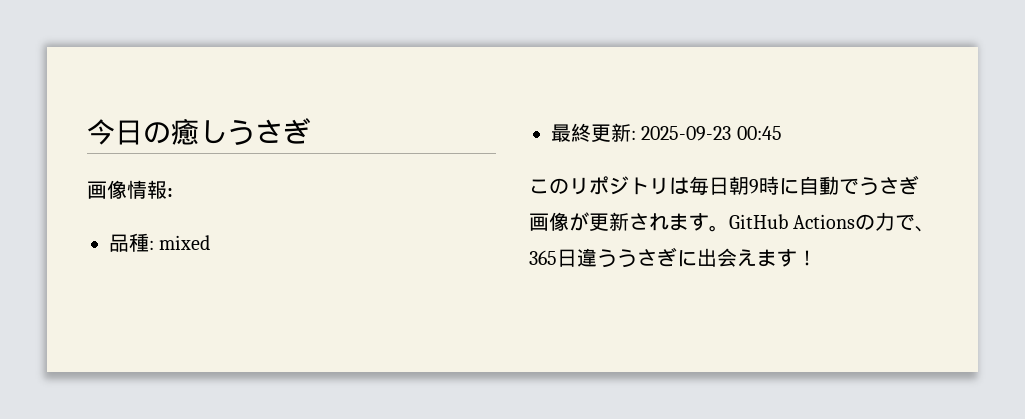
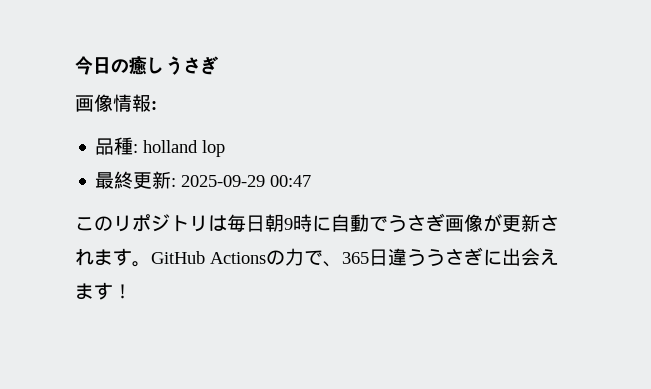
- 品種: mixed
+ 品種: holland lop
- 最終更新: 2025-09-23 00:45
+ 最終更新: 2025-09-29 00:47

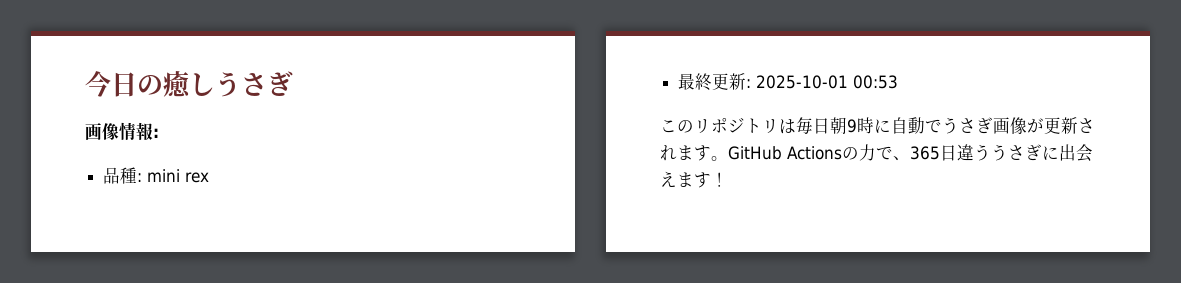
- 品種: holland lop
+ 品種: mini rex
- 最終更新: 2025-09-29 00:47
+ 最終更新: 2025-10-01 00:53

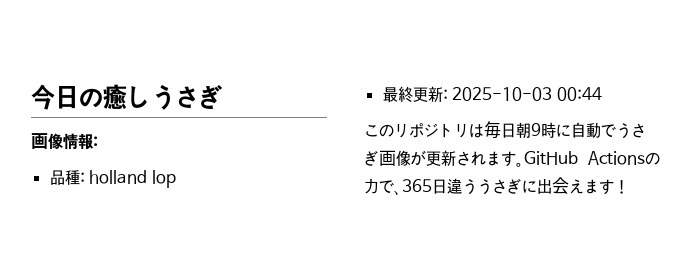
- 品種: mini rex
+ 品種: holland lop
- 最終更新: 2025-10-01 00:53
+ 最終更新: 2025-10-03 00:44

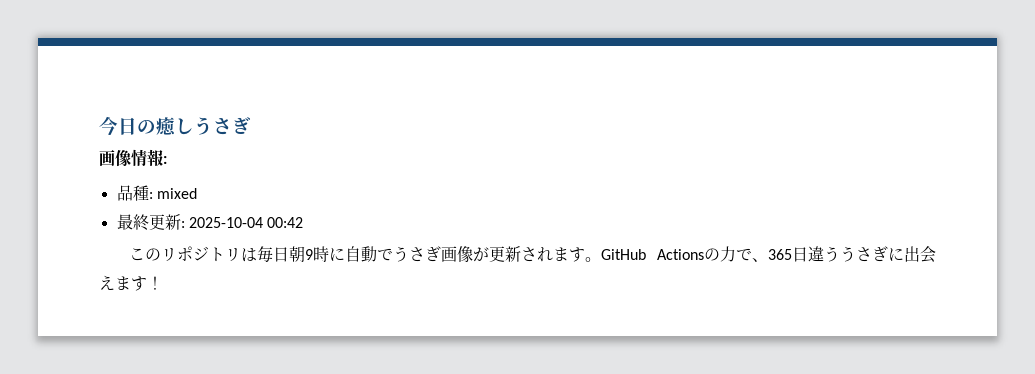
- 品種: holland lop
+ 品種: mixed
- 最終更新: 2025-10-03 00:44
+ 最終更新: 2025-10-04 00:42

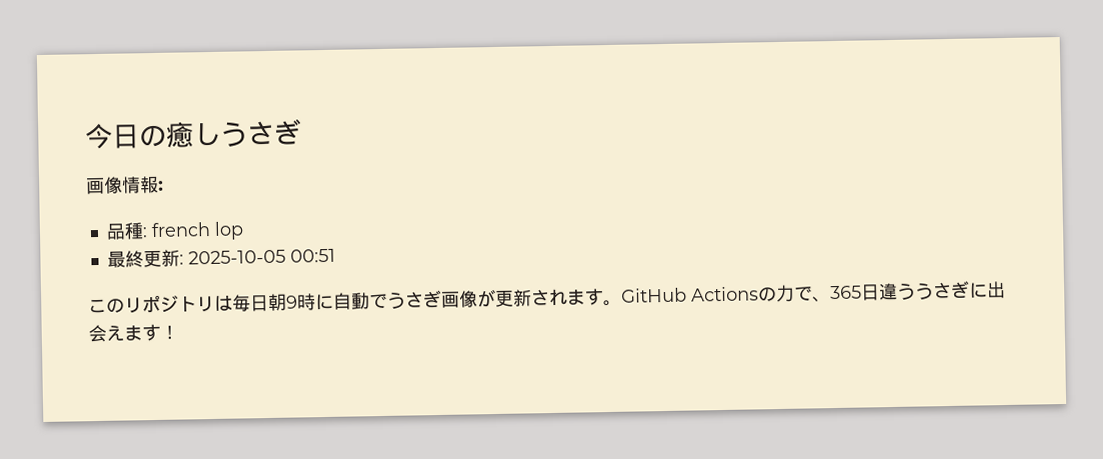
- 品種: mixed
+ 品種: french lop
- 最終更新: 2025-10-04 00:42
+ 最終更新: 2025-10-05 00:51

